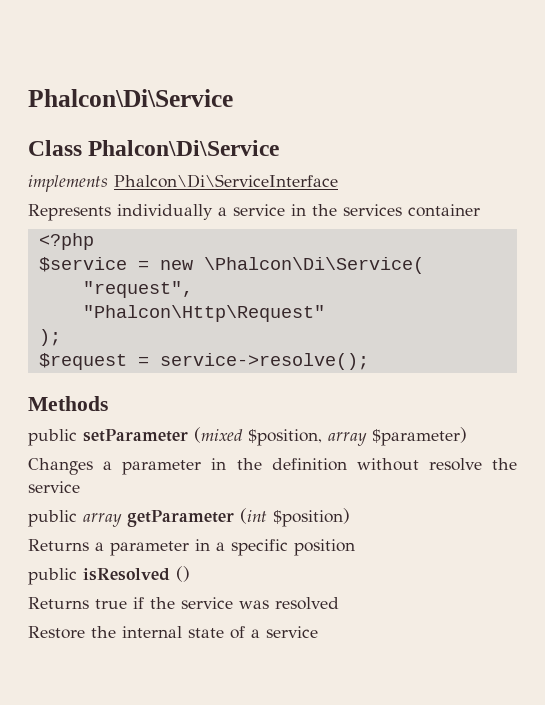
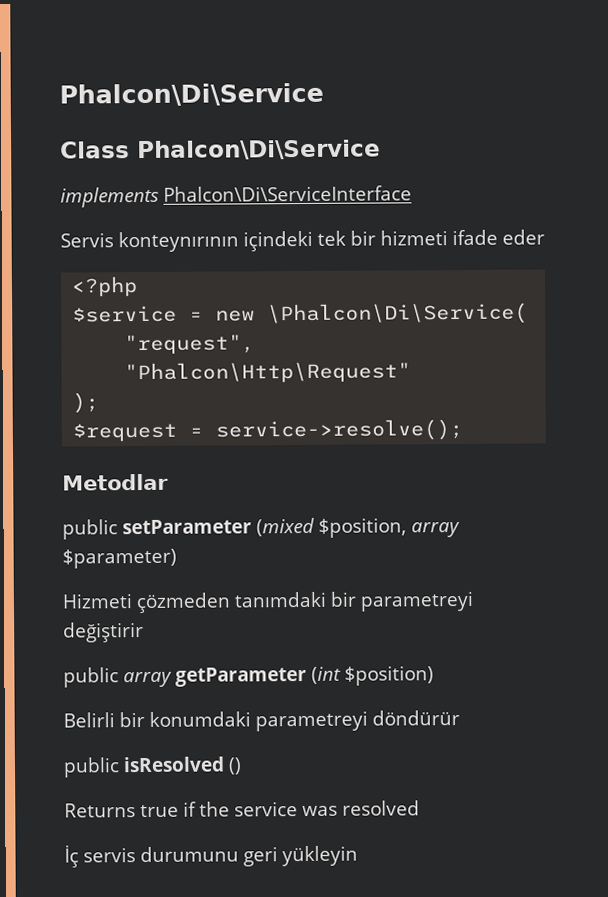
- Represents individually a service in the services container
+ Servis konteynırının içindeki tek bir hizmeti ifade eder
- Methods
+ Metodlar
- Changes a parameter in the definition without resolve the service
+ Hizmeti çözmeden tanımdaki bir parametreyi değiştirir
- Returns a parameter in a specific position
+ Belirli bir konumdaki parametreyi döndürür
- Restore the internal state of a service
+ İç servis durumunu geri yükleyin

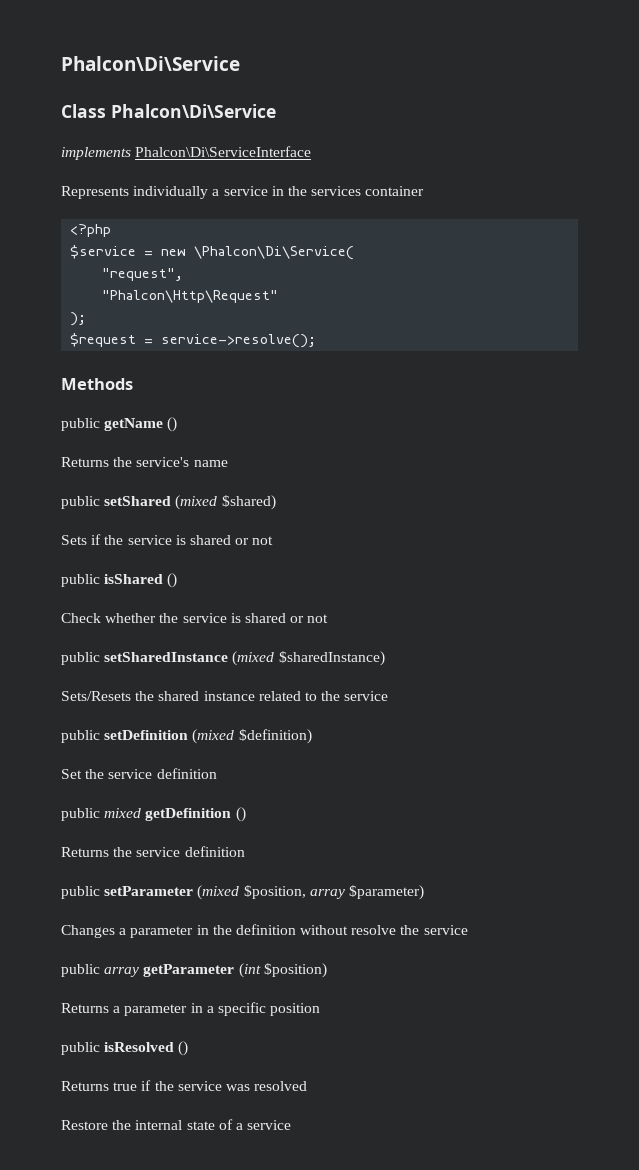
- Servis konteynırının içindeki tek bir hizmeti ifade eder
+ Represents individually a service in the services container
- Metodlar
+ Methods
+ public getName ()
+ Returns the service's name
+ public setShared (mixed $shared)
+ Sets if the service is shared or not
+ public isShared ()
+ Check whether the service is shared or not
+ public setSharedInstance (mixed $sharedInstance)
+ Sets/Resets the shared instance related to the service
+ public setDefinition (mixed $definition)
+ Set the service definition
+ public mixed getDefinition ()
+ Returns the service definition
- Hizmeti çözmeden tanımdaki bir parametreyi değiştirir
+ Changes a parameter in the definition without resolve the service
- Belirli bir konumdaki parametreyi döndürür
+ Returns a parameter in a specific position
- İç servis durumunu geri yükleyin
+ Restore the internal state of a service

